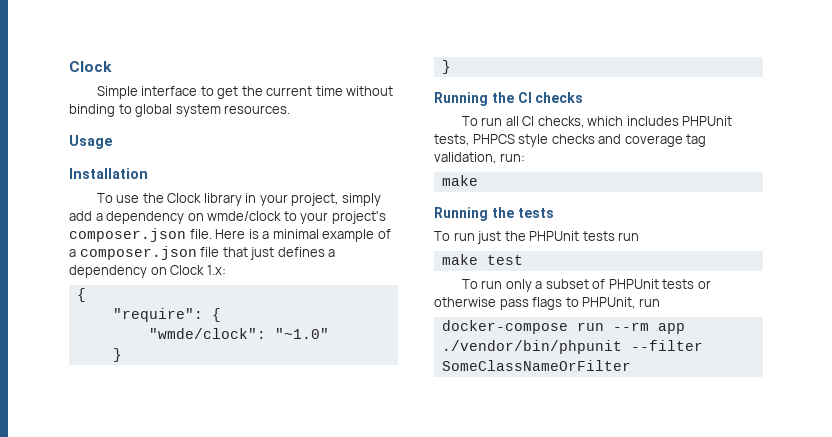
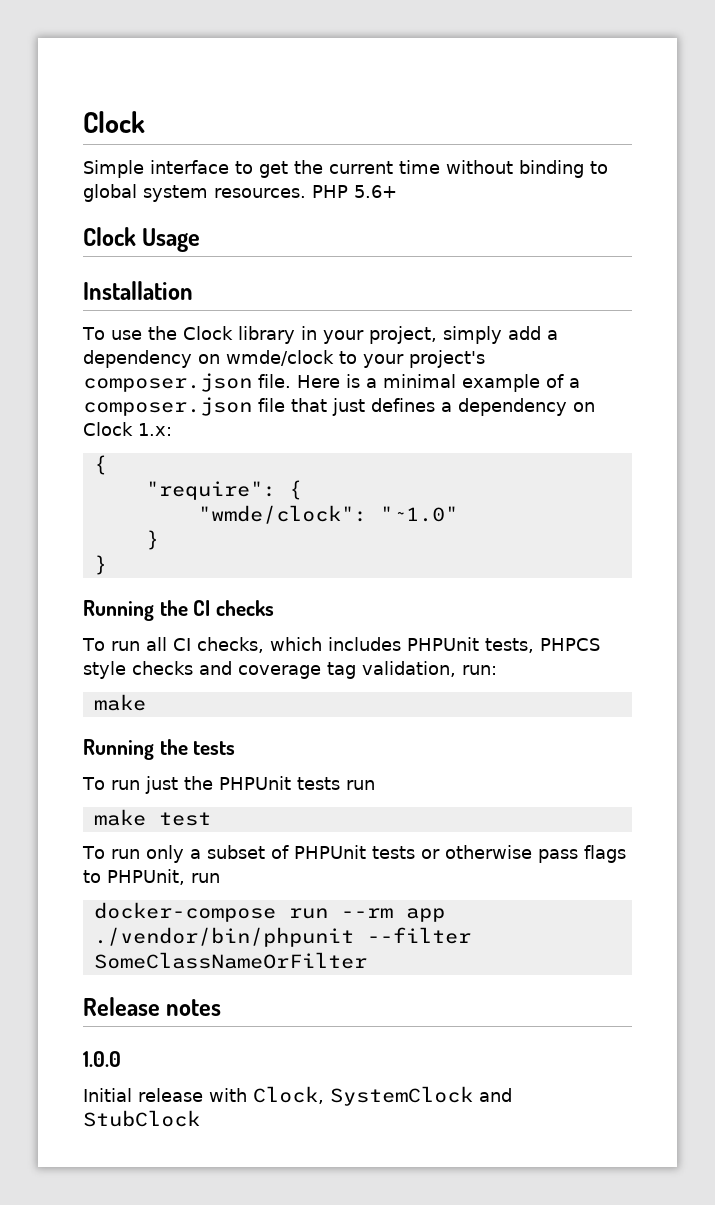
- Simple interface to get the current time without binding to global system resources.
- Usage
+ Simple interface to get the current time without binding to global system resources. PHP 5.6+
+ Clock Usage
+ Release notes
+ 1.0.0
+ Initial release with Clock, SystemClock and StubClock

